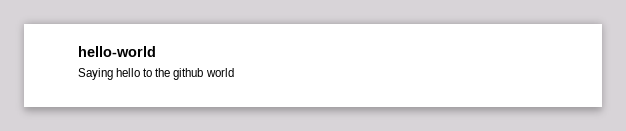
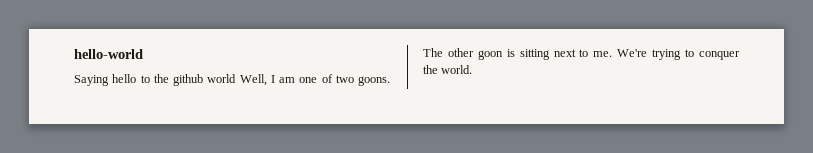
- Saying hello to the github world
+ Saying hello to the github world Well, I am one of two goons. The other goon is sitting next to me. We're trying to conquer the world.

